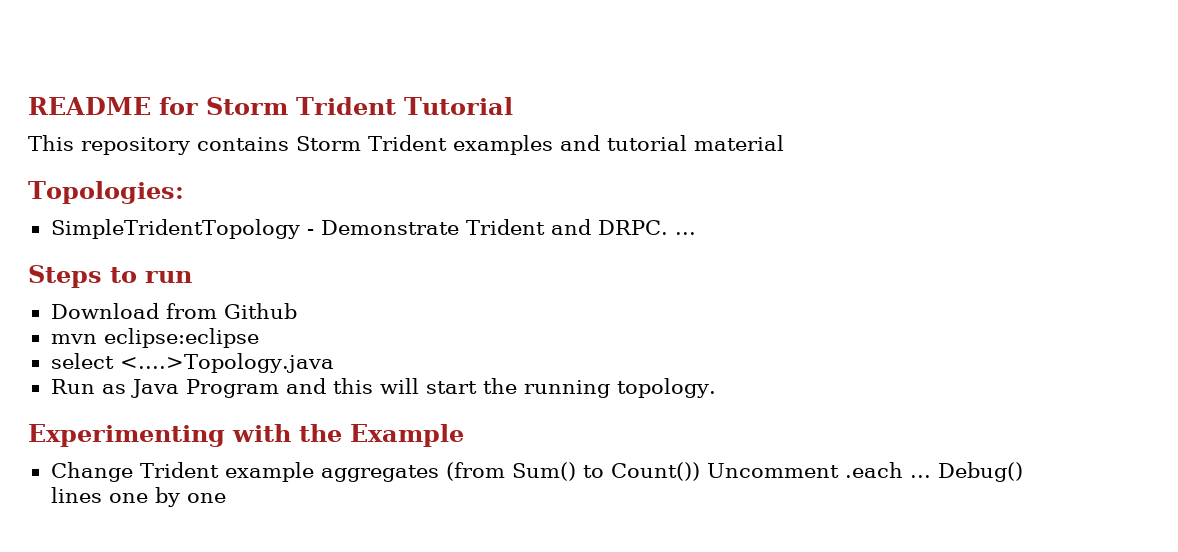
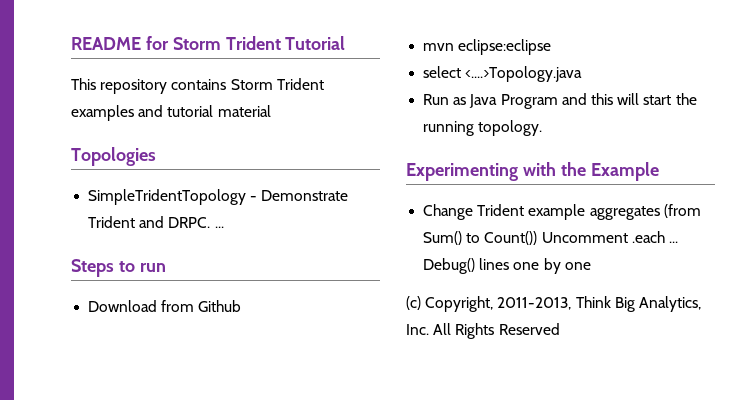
- Topologies:
+ Topologies
+ (c) Copyright, 2011-2013, Think Big Analytics, Inc. All Rights Reserved

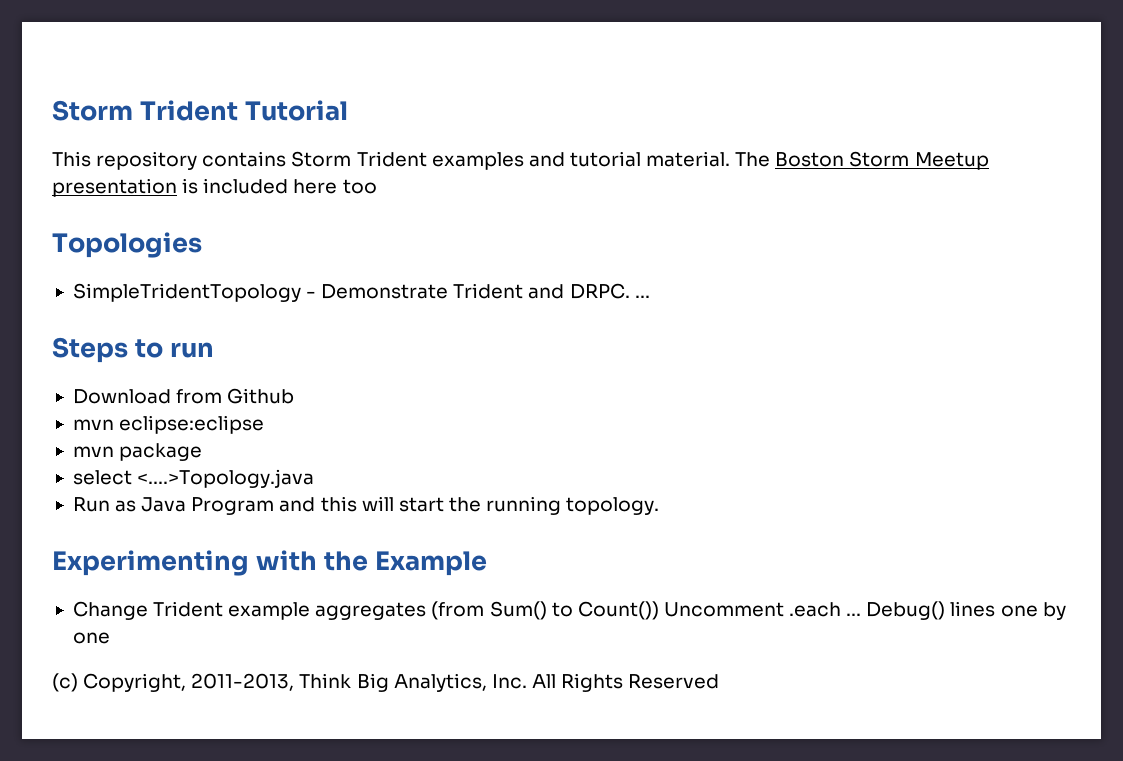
- README for Storm Trident Tutorial
+ Storm Trident Tutorial
- This repository contains Storm Trident examples and tutorial material
+ This repository contains Storm Trident examples and tutorial material. The Boston Storm Meetup presentation is included here too
+ mvn package

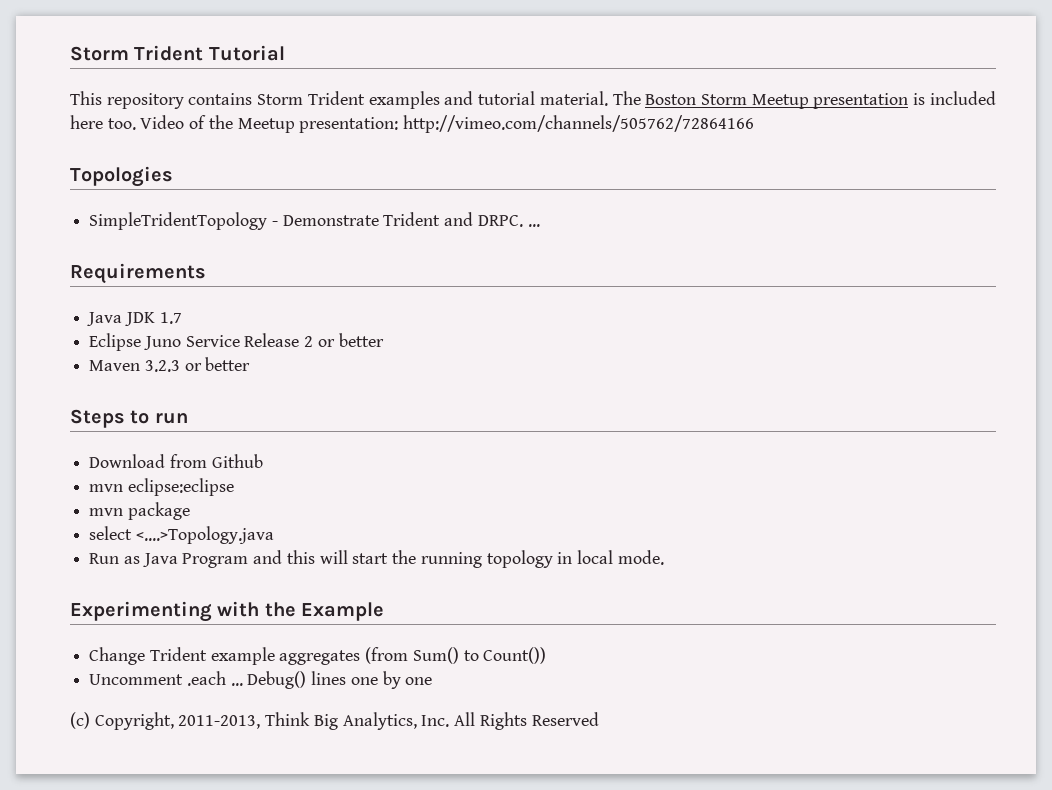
- The Boston Storm Meetup presentation is included here too
+ The Boston Storm Meetup presentation is included here too. Video of the Meetup presentation: http://vimeo.com/channels/505762/72864166
+ Requirements
+ Java JDK 1.7
+ Eclipse Juno Service Release 2 or better
+ Maven 3.2.3 or better
- Run as Java Program and this will start the running topology.
+ Run as Java Program and this will start the running topology in local mode.
- Change Trident example aggregates (from Sum() to Count()) Uncomment .each ...
+ Change Trident example aggregates (from Sum() to Count())
+ Uncomment .each ...

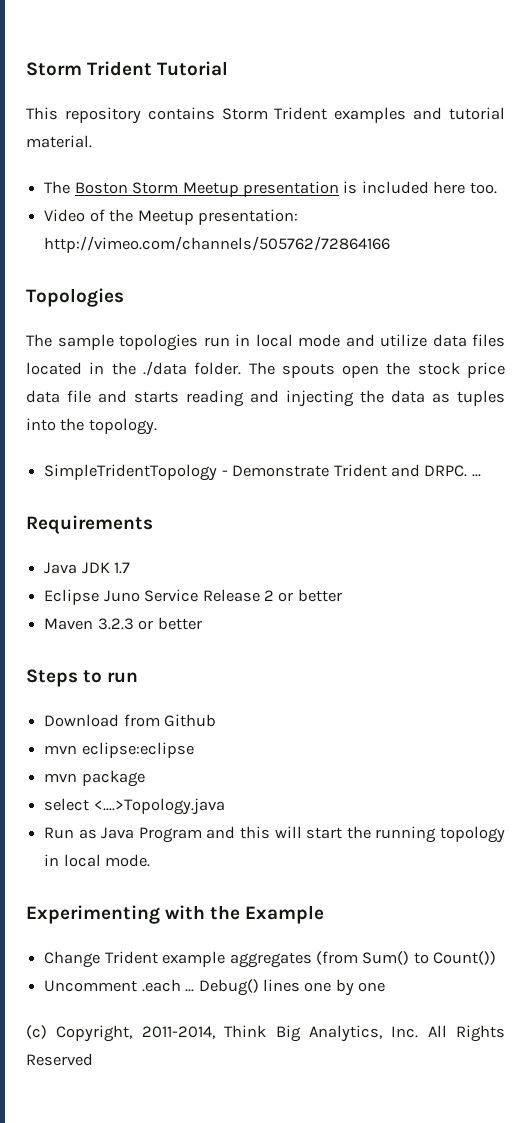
- This repository contains Storm Trident examples and tutorial material. The Boston Storm Meetup presentation is included here too. Video of the Meetup presentation: http://vimeo.com/channels/505762/72864166
+ This repository contains Storm Trident examples and tutorial material.
+ The Boston Storm Meetup presentation is included here too.
+ Video of the Meetup presentation: http://vimeo.com/channels/505762/72864166
+ The sample topologies run in local mode and utilize data files located in the ./data folder. The spouts open the stock price data file and starts reading and injecting the data as tuples into the topology.
- (c) Copyright, 2011-2013, Think Big Analytics, Inc. All Rights Reserved
+ (c) Copyright, 2011-2014, Think Big Analytics, Inc. All Rights Reserved

